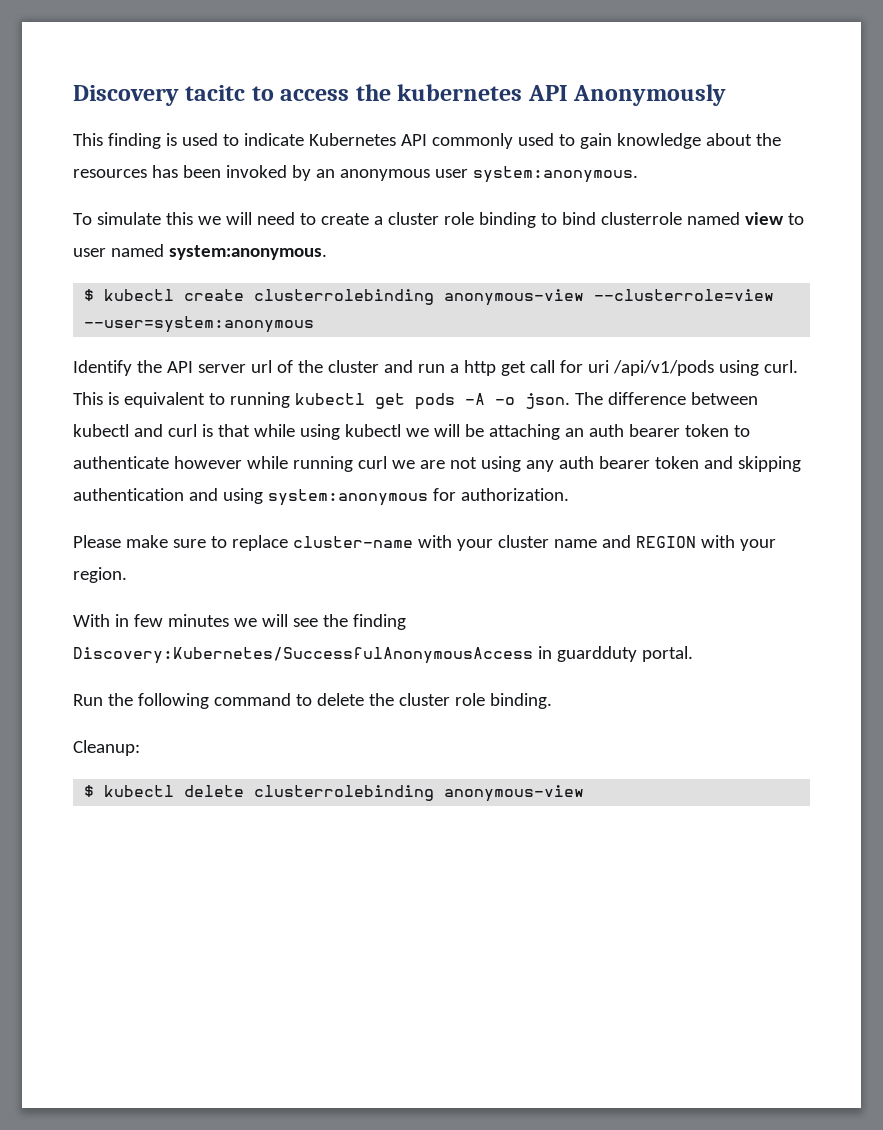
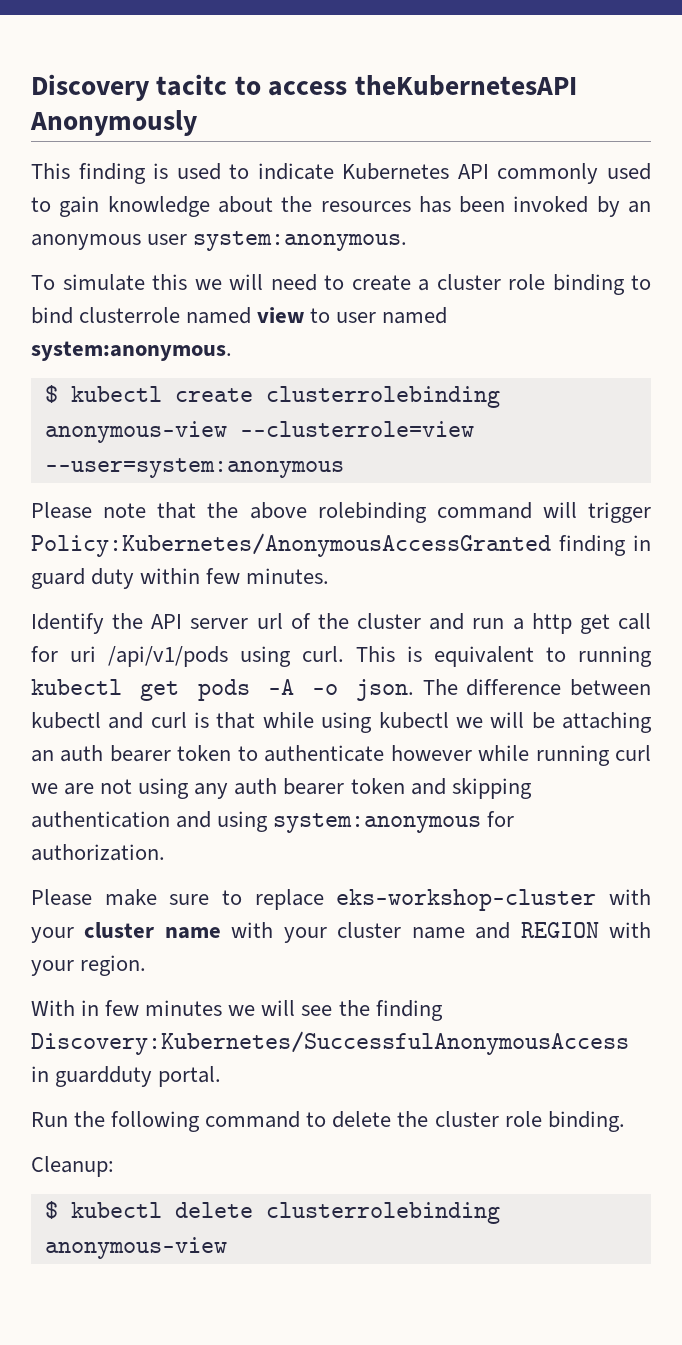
- Discovery tacitc to access the kubernetes API Anonymously
+ Discovery tacitc to access theKubernetesAPI Anonymously
+ Please note that the above rolebinding command will trigger Policy:Kubernetes/AnonymousAccessGranted finding in guard duty within few minutes.
- Please make sure to replace cluster-name with your cluster name and REGION with your region.
+ Please make sure to replace eks-workshop-cluster with your cluster name with your cluster name and REGION with your region.

